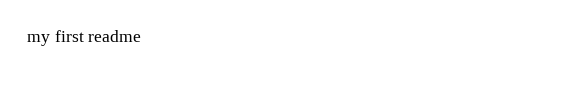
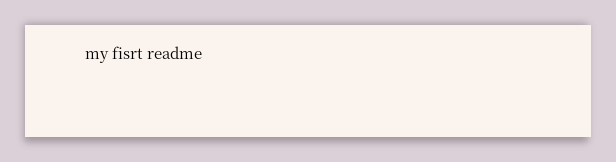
- my first readme
+ my fisrt readme

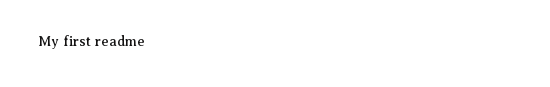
- my fisrt readme
+ My first readme

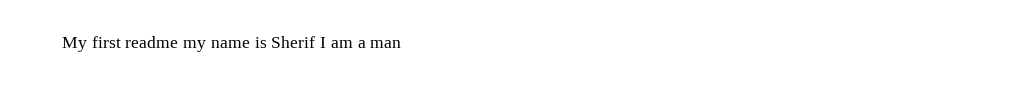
- My first readme
+ My first readme my name is Sherif I am a man

